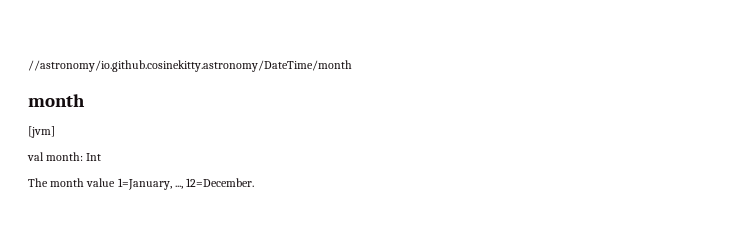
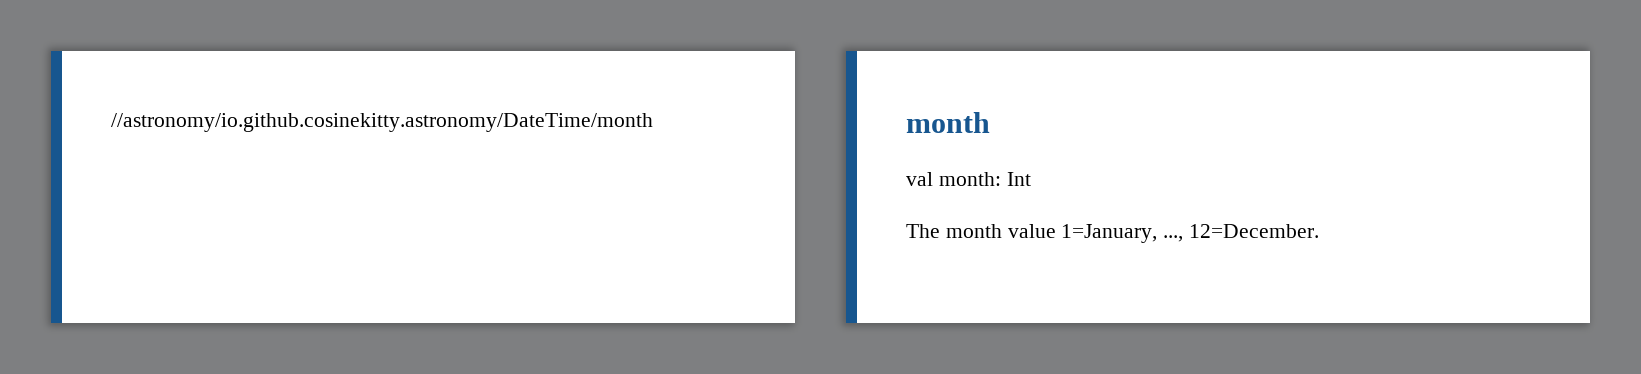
- [jvm]

